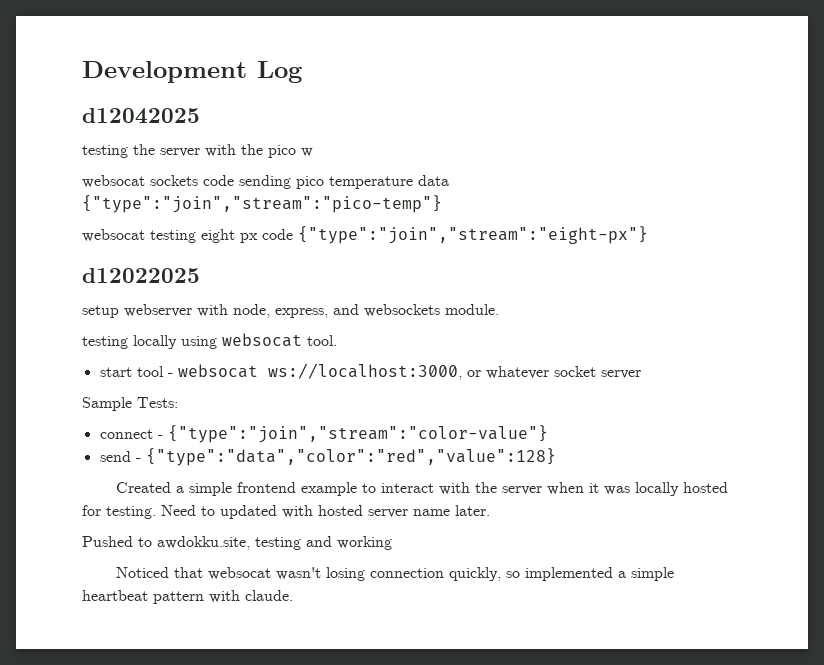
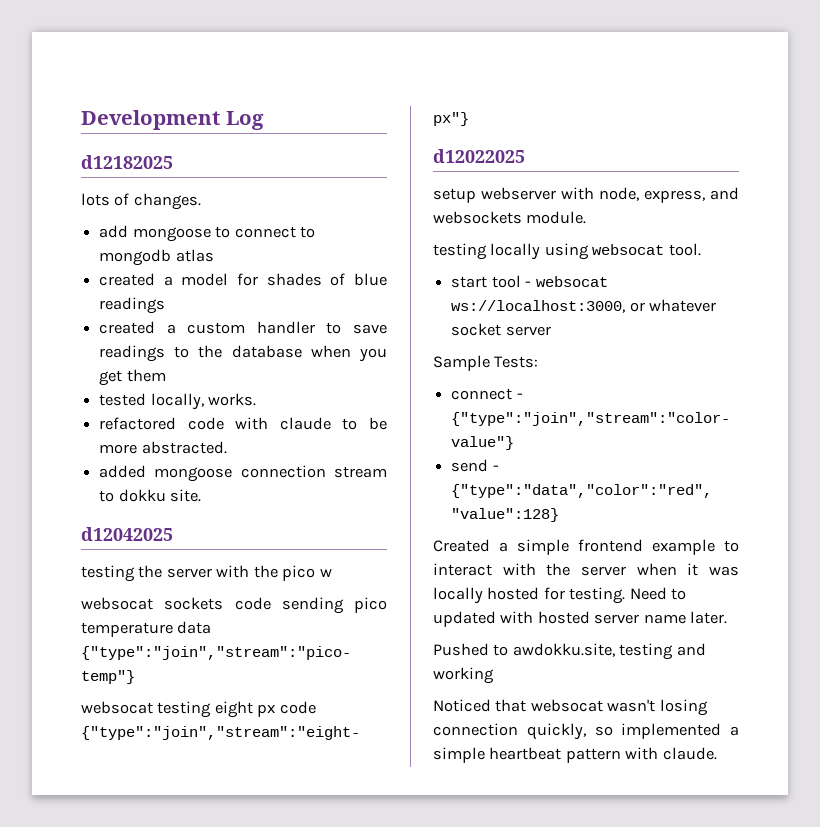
+ d12182025
+ lots of changes.
+ add mongoose to connect to mongodb atlas
+ created a model for shades of blue readings
+ created a custom handler to save readings to the database when you get them
+ tested locally, works.
+ refactored code with claude to be more abstracted.
+ added mongoose connection stream to dokku site.

